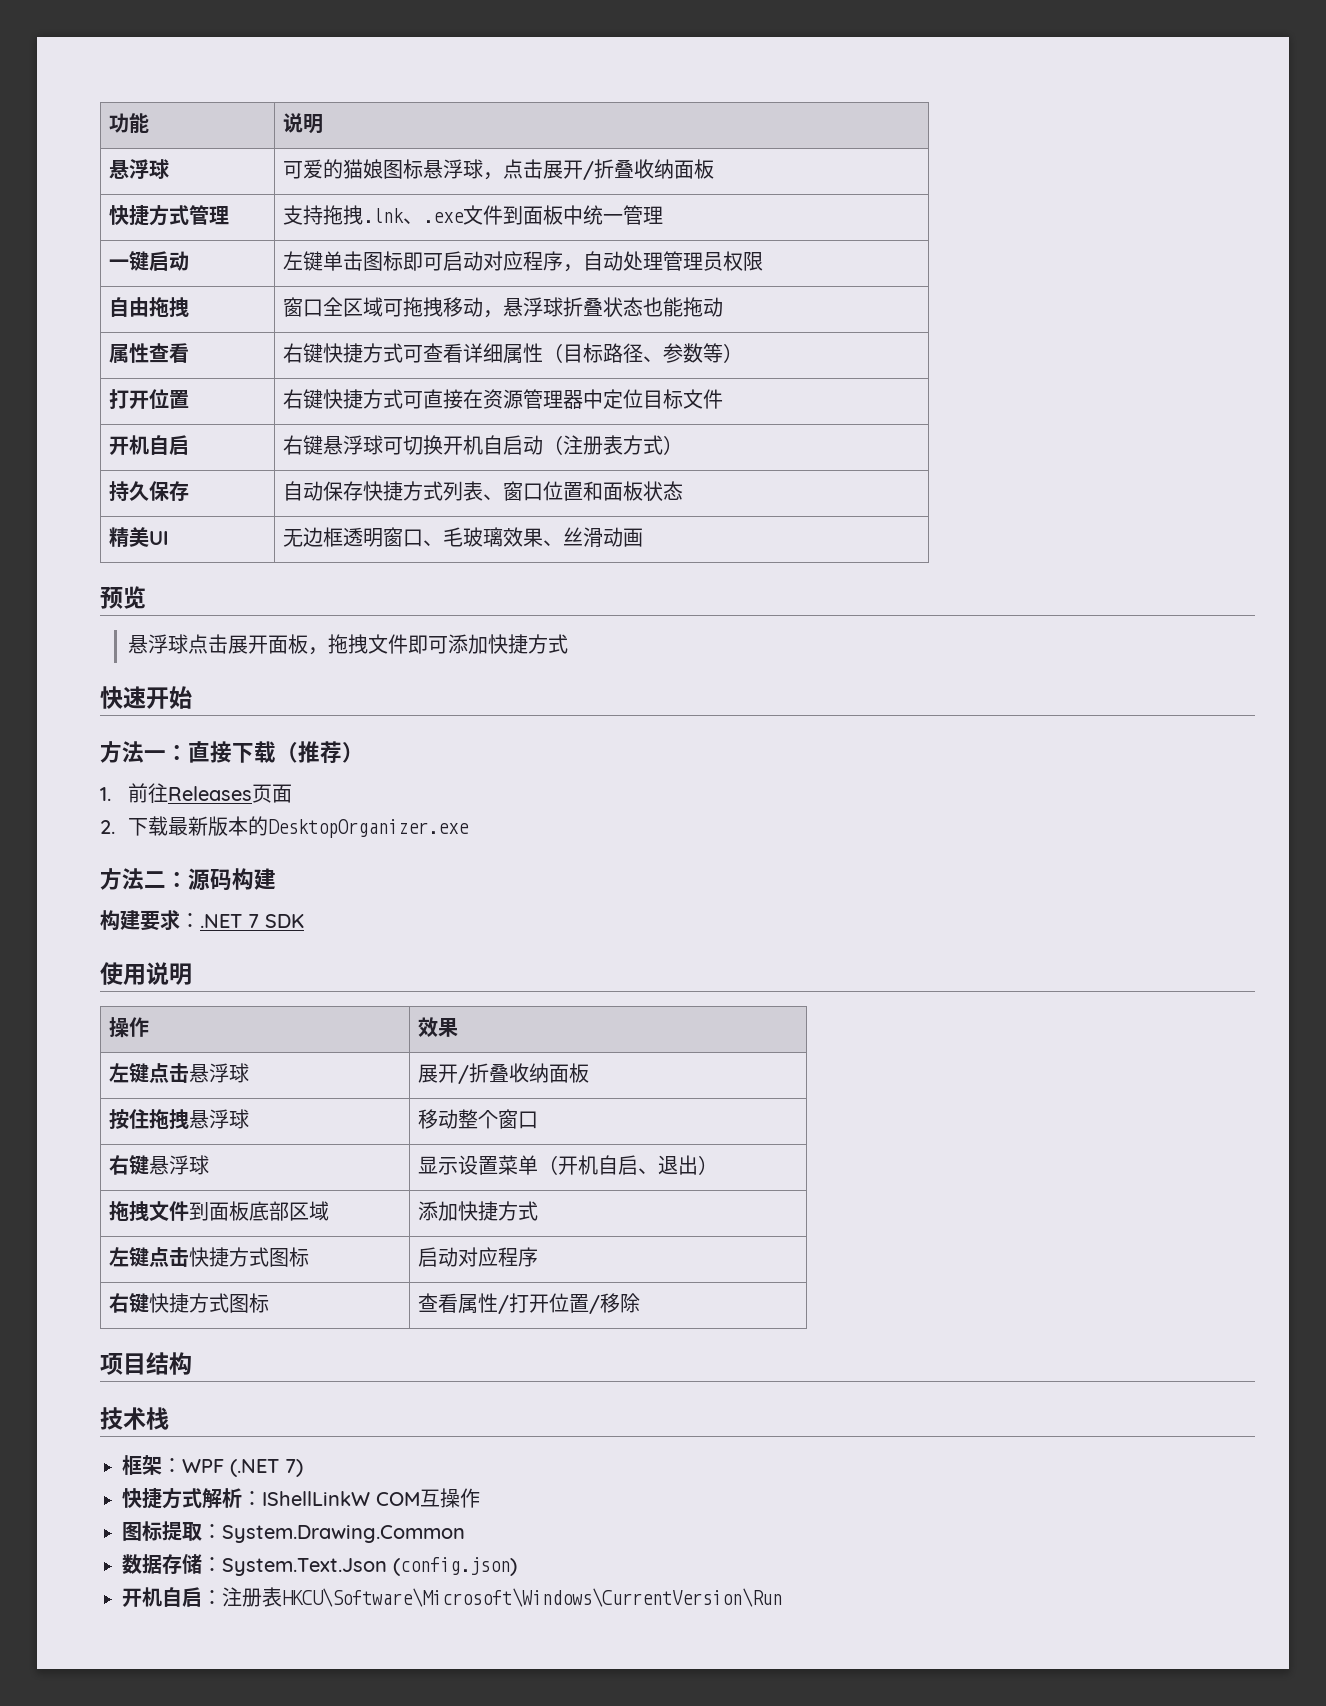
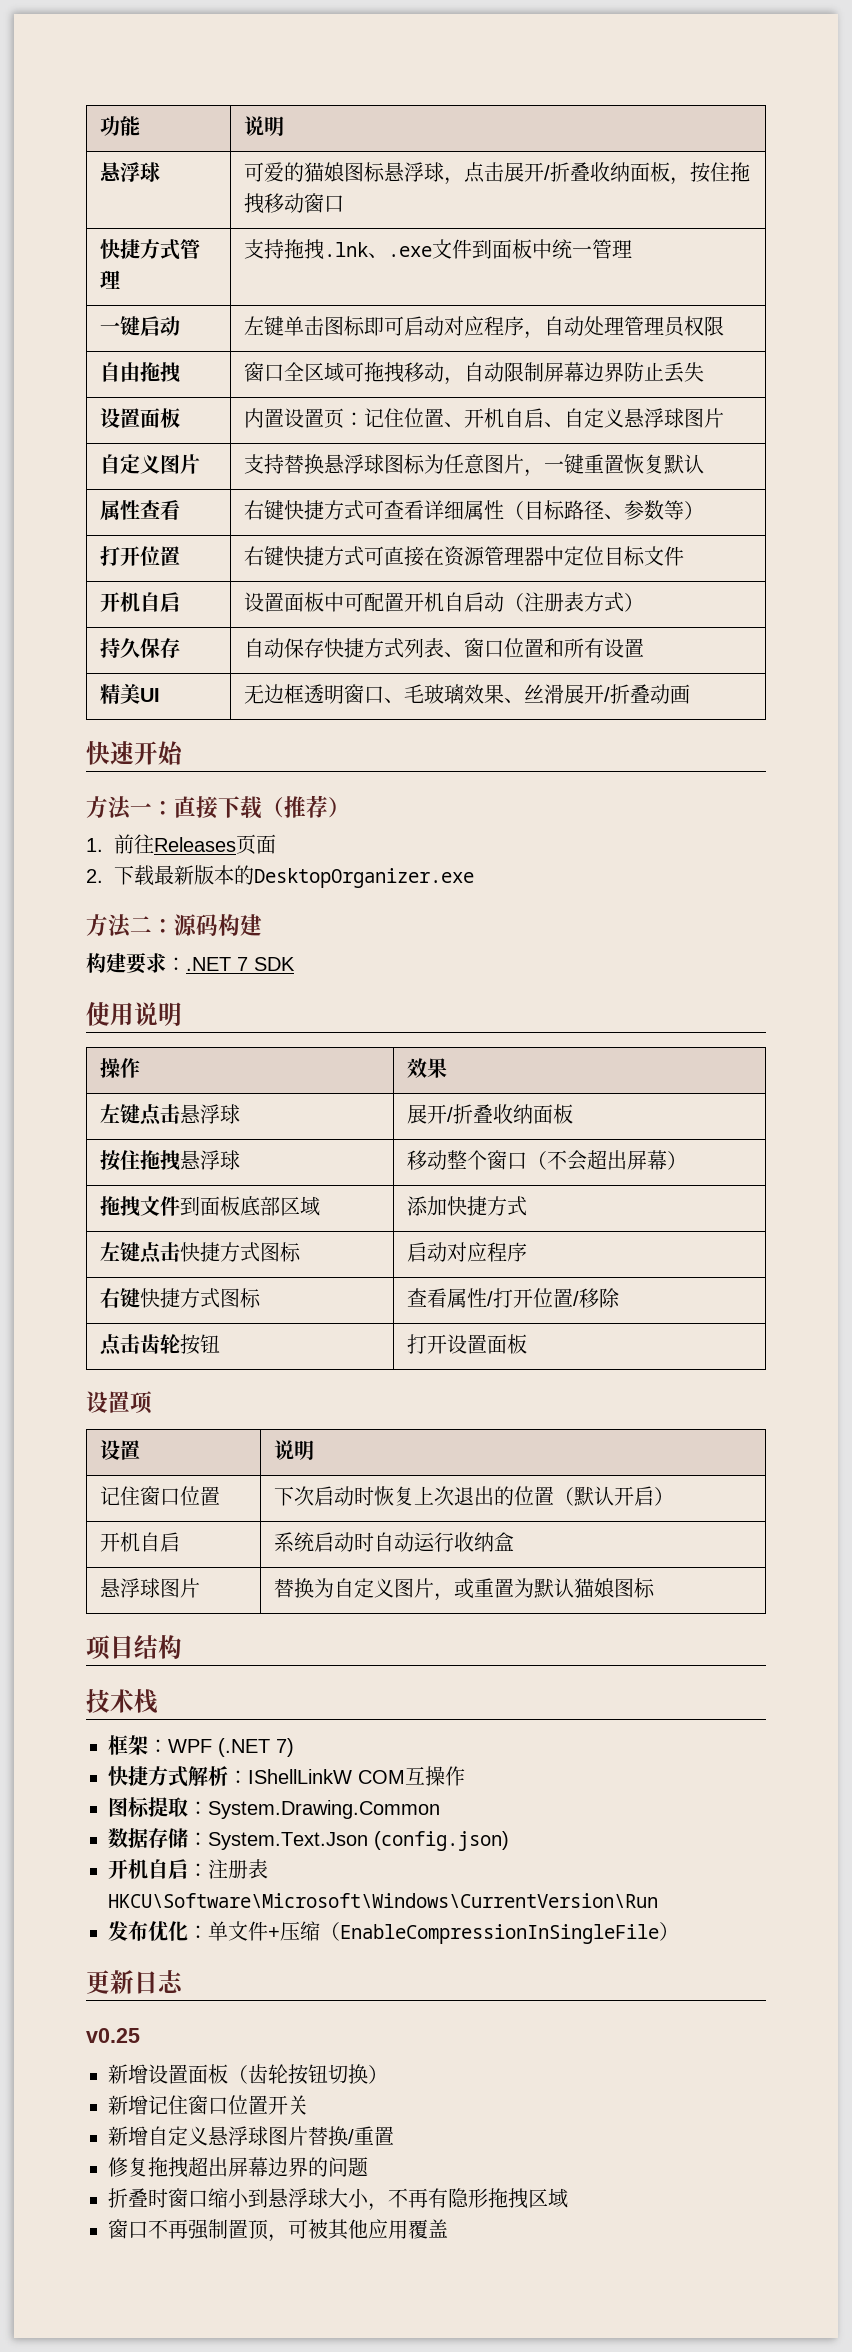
- 悬浮球 | 可爱的猫娘图标悬浮球，点击展开/折叠收纳面板
+ 悬浮球 | 可爱的猫娘图标悬浮球，点击展开/折叠收纳面板，按住拖拽移动窗口
- 自由拖拽 | 窗口全区域可拖拽移动，悬浮球折叠状态也能拖动
+ 自由拖拽 | 窗口全区域可拖拽移动，自动限制屏幕边界防止丢失
+ 设置面板 | 内置设置页：记住位置、开机自启、自定义悬浮球图片
+ 自定义图片 | 支持替换悬浮球图标为任意图片，一键重置恢复默认
- 开机自启 | 右键悬浮球可切换开机自启动（注册表方式）
+ 开机自启 | 设置面板中可配置开机自启动（注册表方式）
- 持久保存 | 自动保存快捷方式列表、窗口位置和面板状态
+ 持久保存 | 自动保存快捷方式列表、窗口位置和所有设置
- 精美UI | 无边框透明窗口、毛玻璃效果、丝滑动画
- 预览
- 悬浮球点击展开面板，拖拽文件即可添加快捷方式
+ 精美UI | 无边框透明窗口、毛玻璃效果、丝滑展开/折叠动画
- 按住拖拽悬浮球 | 移动整个窗口
- 右键悬浮球 | 显示设置菜单（开机自启、退出）
+ 按住拖拽悬浮球 | 移动整个窗口（不会超出屏幕）
+ 点击齿轮按钮 | 打开设置面板
+ 设置项
+ 设置 | 说明
+ 记住窗口位置 | 下次启动时恢复上次退出的位置（默认开启）
+ 开机自启 | 系统启动时自动运行收纳盒
+ 悬浮球图片 | 替换为自定义图片，或重置为默认猫娘图标
+ 发布优化：单文件+压缩（EnableCompressionInSingleFile）
+ 更新日志
+ v0.25
+ 新增设置面板（齿轮按钮切换）
+ 新增记住窗口位置开关
+ 新增自定义悬浮球图片替换/重置
+ 修复拖拽超出屏幕边界的问题
+ 折叠时窗口缩小到悬浮球大小，不再有隐形拖拽区域
+ 窗口不再强制置顶，可被其他应用覆盖

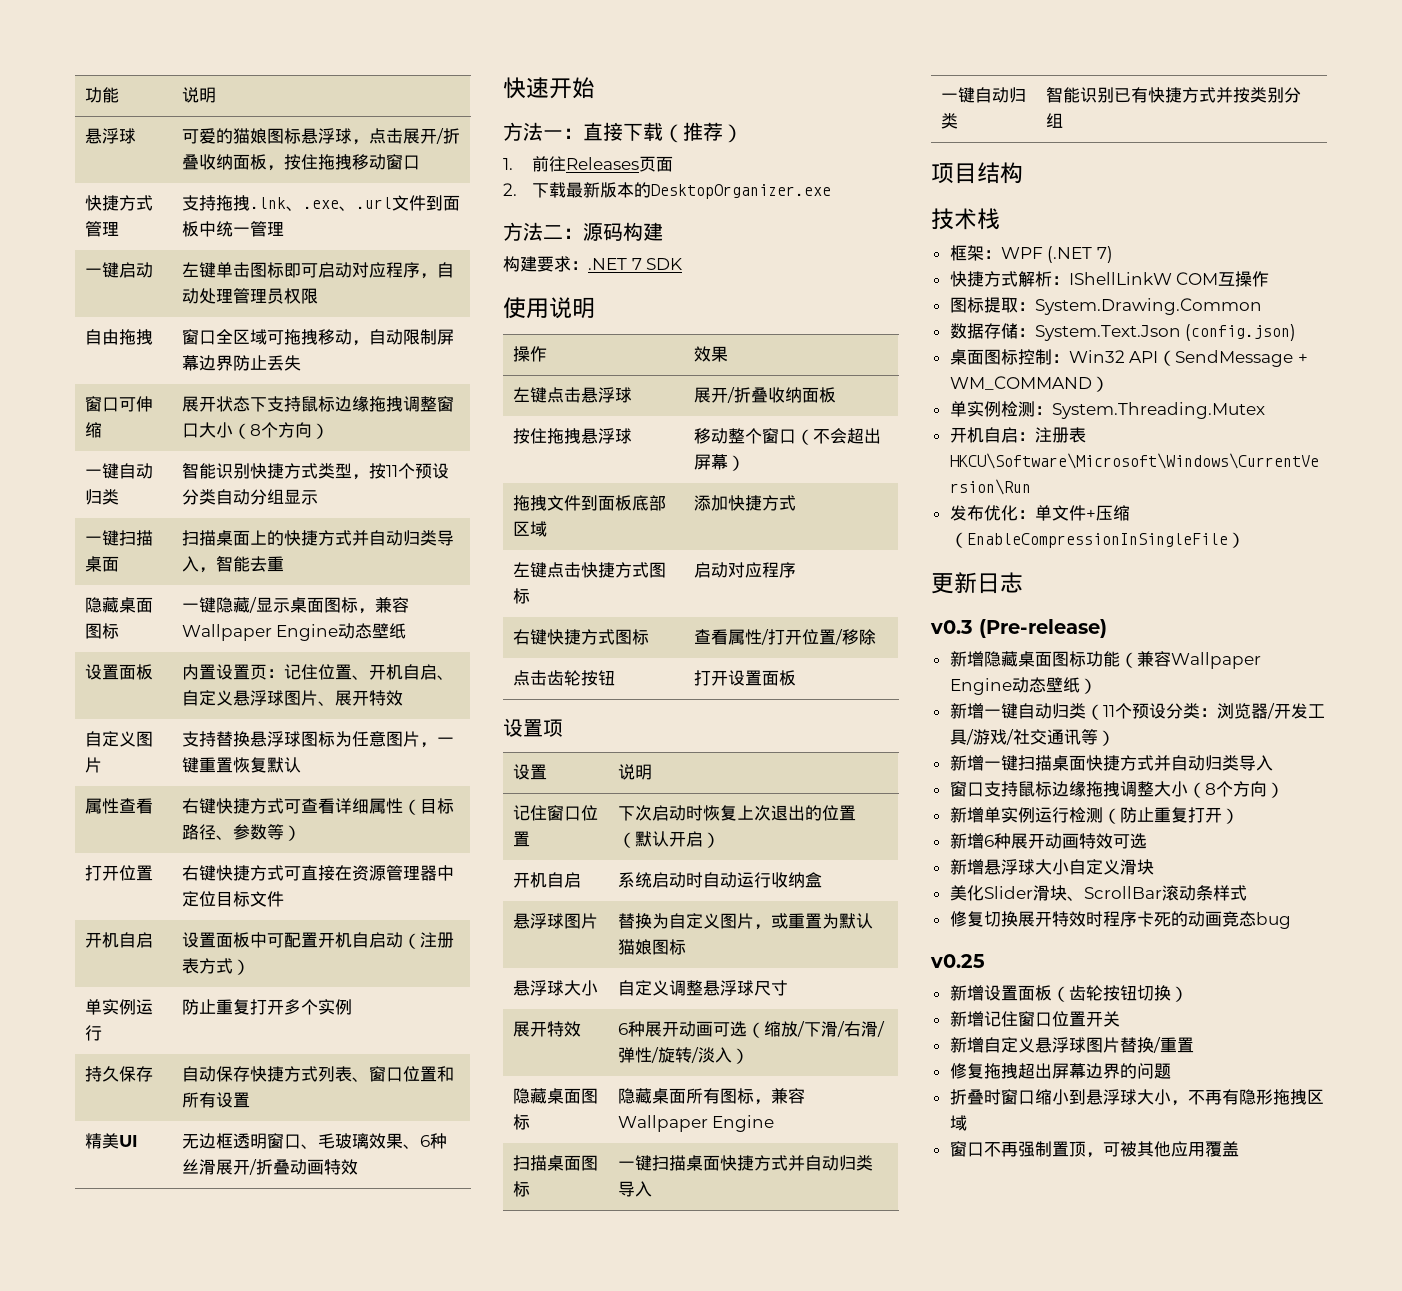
- 快捷方式管理 | 支持拖拽.lnk、.exe文件到面板中统一管理
+ 快捷方式管理 | 支持拖拽.lnk、.exe、.url文件到面板中统一管理
+ 窗口可伸缩 | 展开状态下支持鼠标边缘拖拽调整窗口大小（8个方向）
+ 一键自动归类 | 智能识别快捷方式类型，按11个预设分类自动分组显示
+ 一键扫描桌面 | 扫描桌面上的快捷方式并自动归类导入，智能去重
+ 隐藏桌面图标 | 一键隐藏/显示桌面图标，兼容Wallpaper Engine动态壁纸
- 设置面板 | 内置设置页：记住位置、开机自启、自定义悬浮球图片
+ 设置面板 | 内置设置页：记住位置、开机自启、自定义悬浮球图片、展开特效
+ 单实例运行 | 防止重复打开多个实例
- 精美UI | 无边框透明窗口、毛玻璃效果、丝滑展开/折叠动画
+ 精美UI | 无边框透明窗口、毛玻璃效果、6种丝滑展开/折叠动画特效
+ 悬浮球大小 | 自定义调整悬浮球尺寸
+ 展开特效 | 6种展开动画可选（缩放/下滑/右滑/弹性/旋转/淡入）
+ 隐藏桌面图标 | 隐藏桌面所有图标，兼容Wallpaper Engine
+ 扫描桌面图标 | 一键扫描桌面快捷方式并自动归类导入
+ 一键自动归类 | 智能识别已有快捷方式并按类别分组
+ 桌面图标控制：Win32 API（SendMessage + WM_COMMAND）
+ 单实例检测：System.Threading.Mutex
+ v0.3 (Pre-release)
+ 新增隐藏桌面图标功能（兼容Wallpaper Engine动态壁纸）
+ 新增一键自动归类（11个预设分类：浏览器/开发工具/游戏/社交通讯等）
+ 新增一键扫描桌面快捷方式并自动归类导入
+ 窗口支持鼠标边缘拖拽调整大小（8个方向）
+ 新增单实例运行检测（防止重复打开）
+ 新增6种展开动画特效可选
+ 新增悬浮球大小自定义滑块
+ 美化Slider滑块、ScrollBar滚动条样式
+ 修复切换展开特效时程序卡死的动画竞态bug

